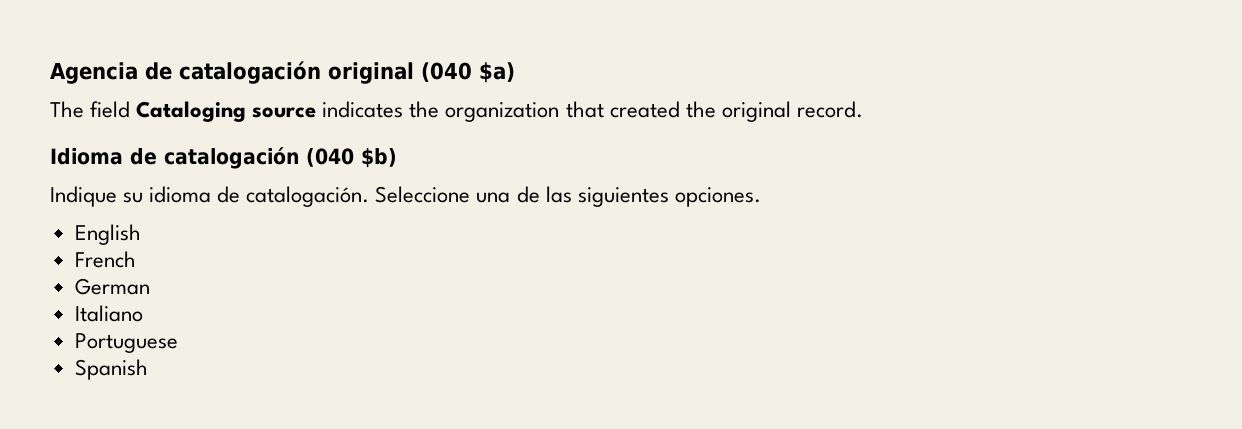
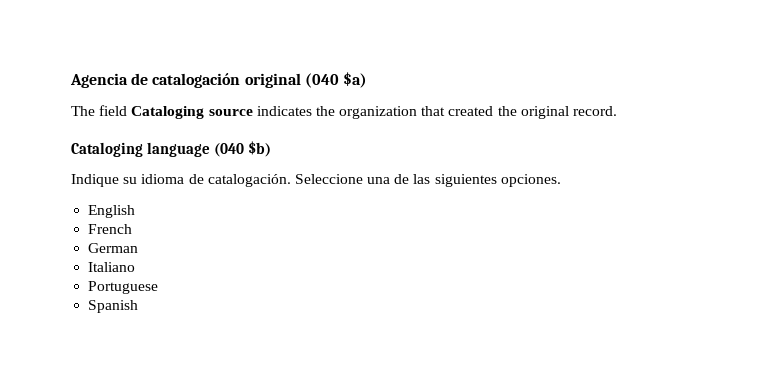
- Idioma de catalogación (040 $b)
+ Cataloging language (040 $b)

